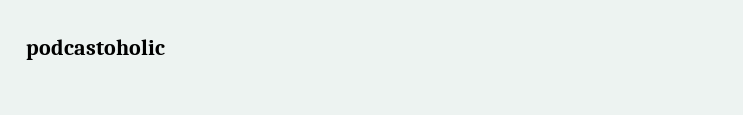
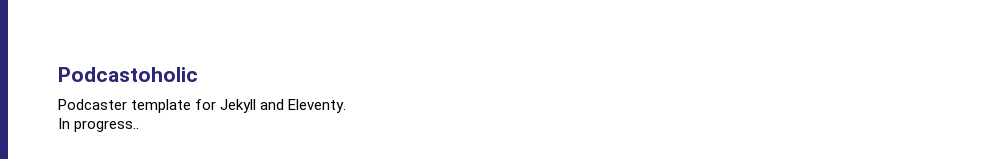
- podcastoholic
+ Podcastoholic
+ Podcaster template for Jekyll and Eleventy.
+ In progress..

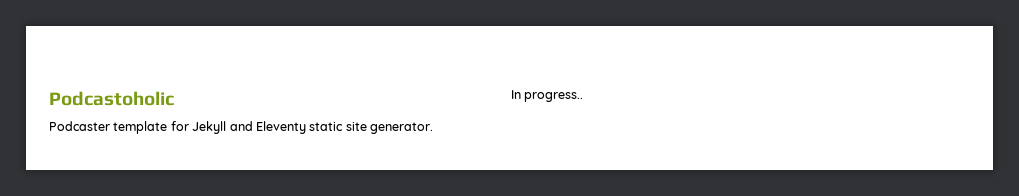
- Podcaster template for Jekyll and Eleventy.
+ Podcaster template for Jekyll and Eleventy static site generator.

